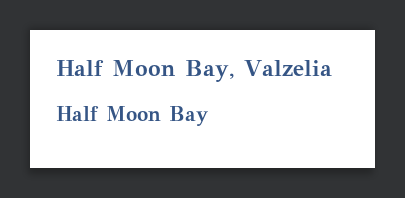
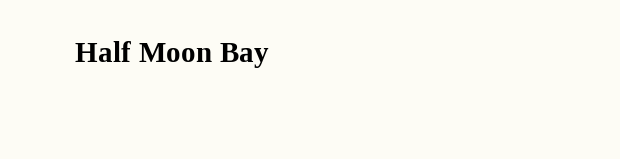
- Half Moon Bay, Valzelia

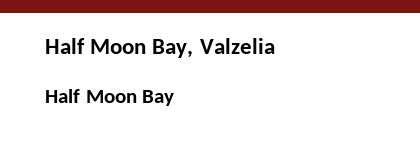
+ Half Moon Bay, Valzelia

